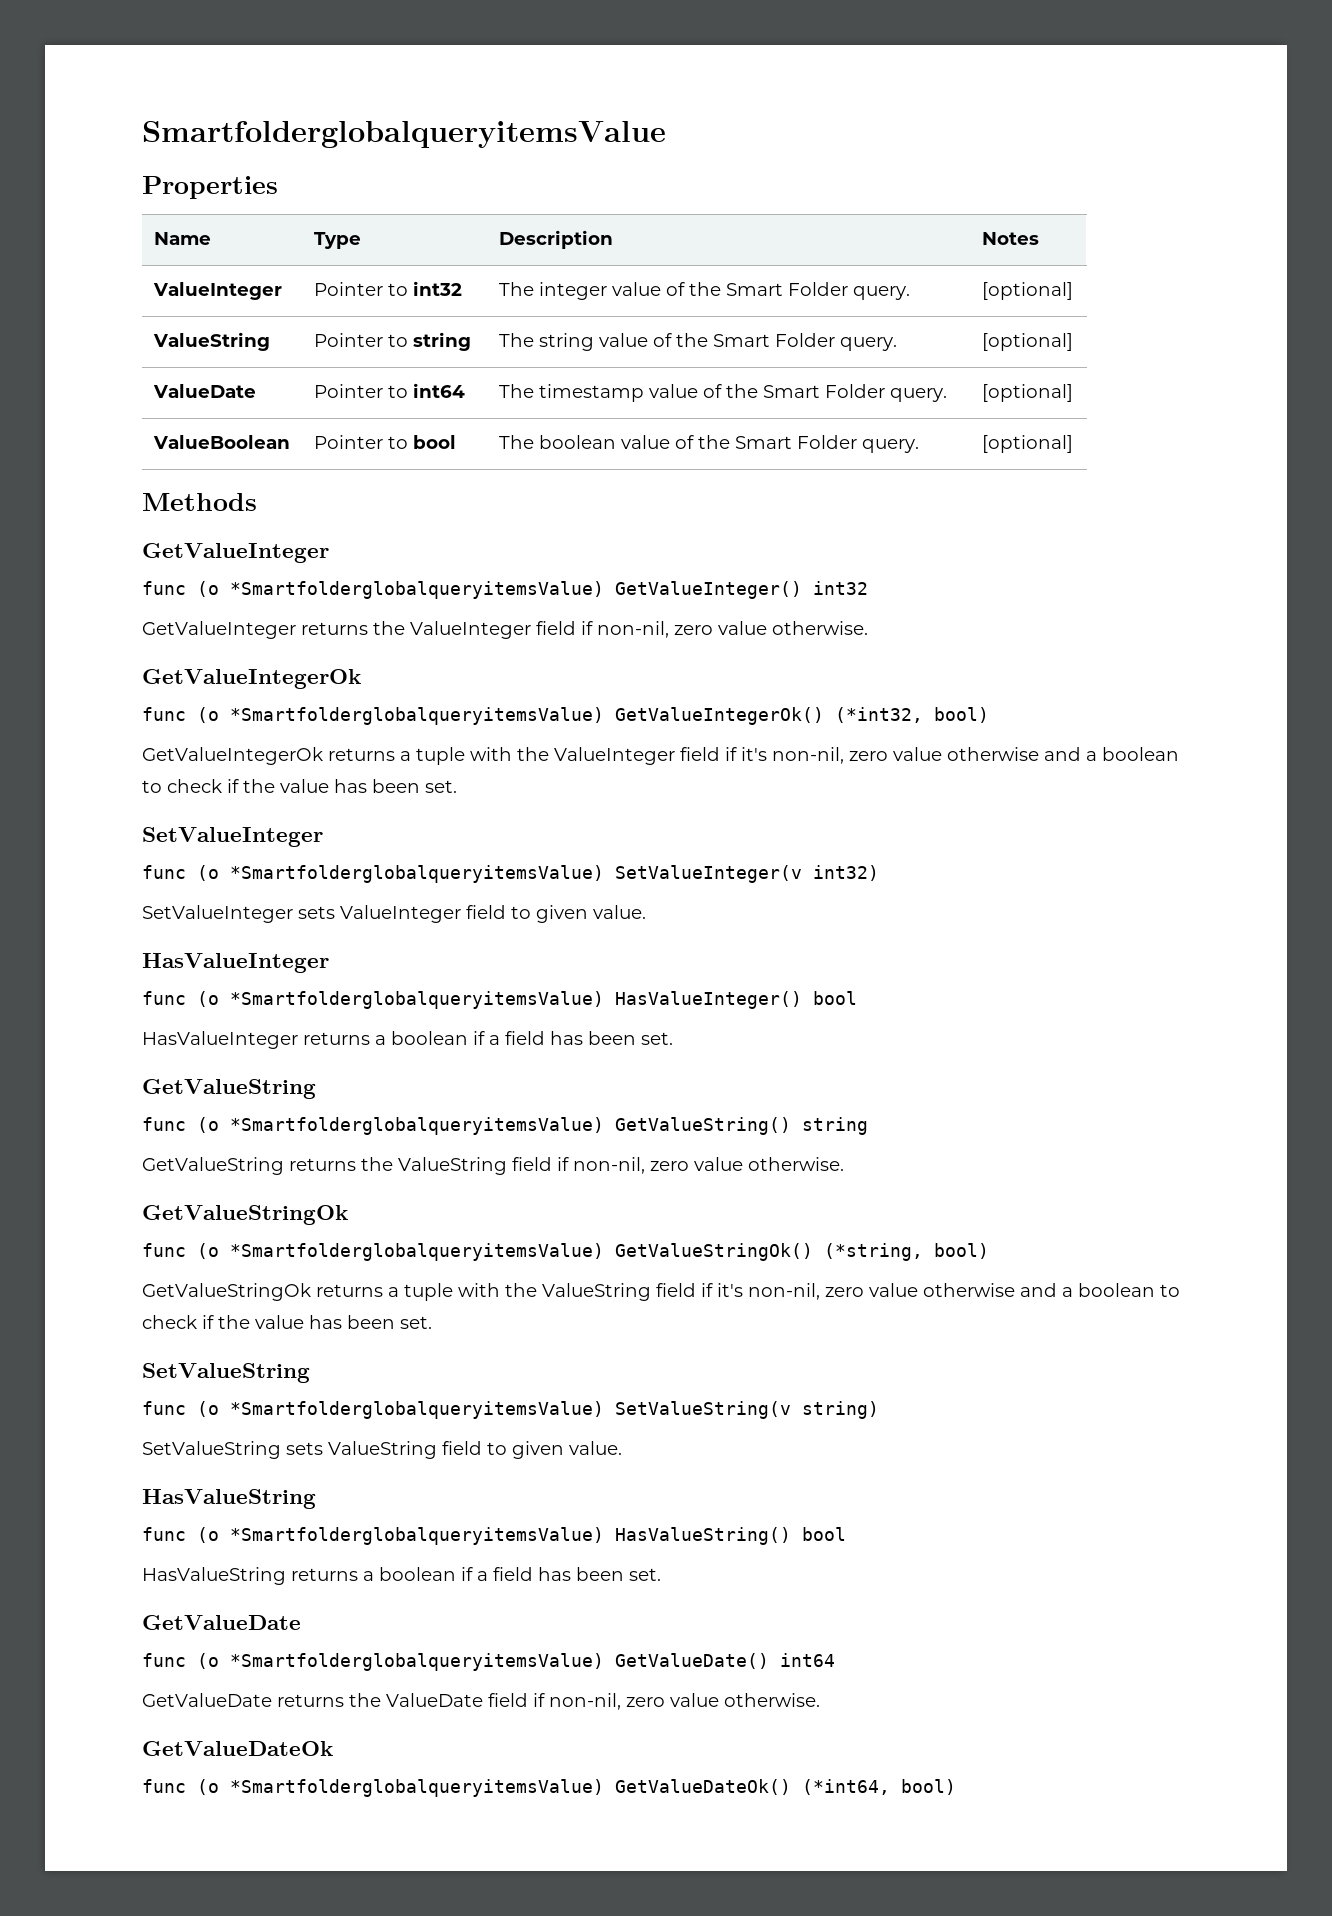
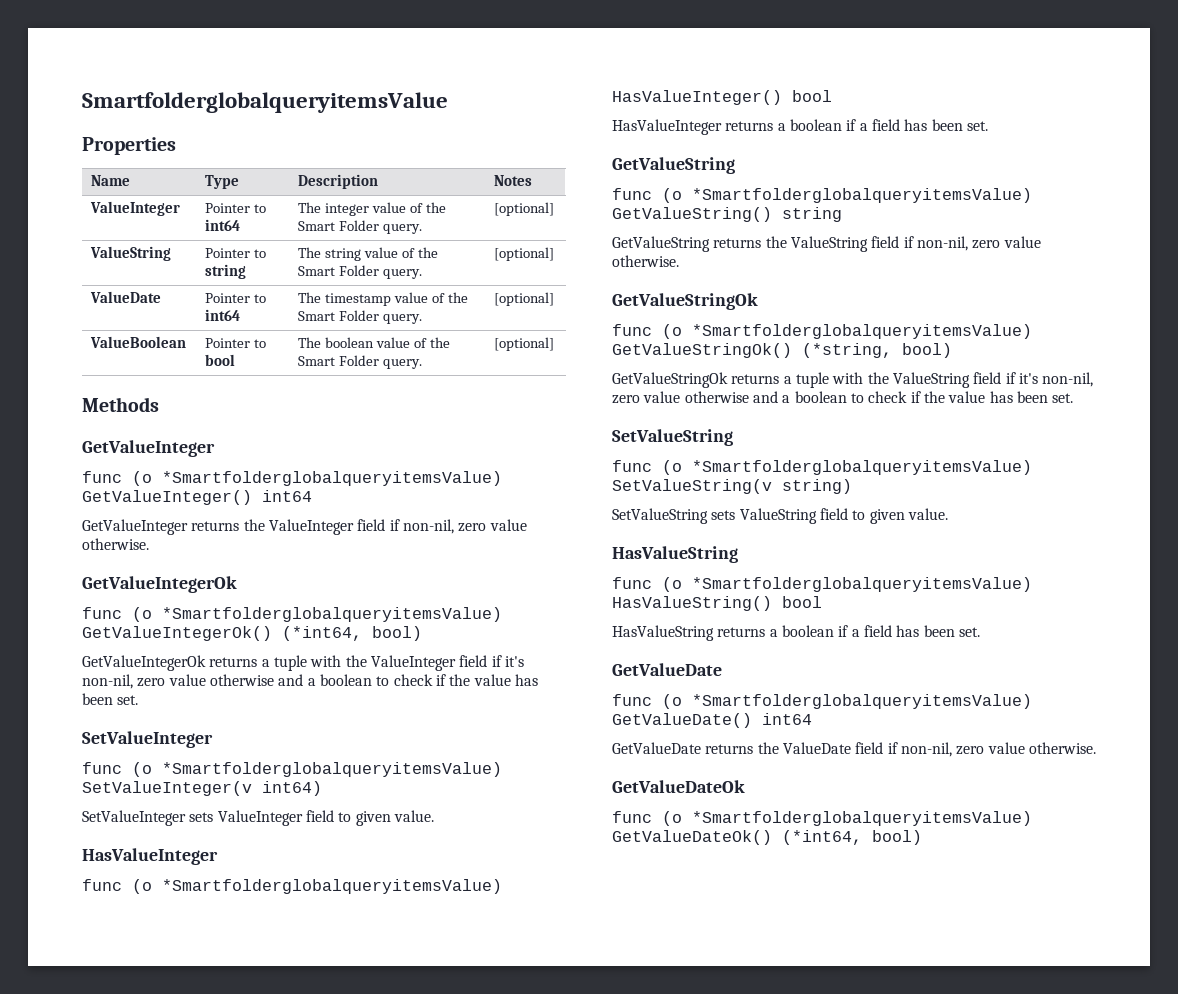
- ValueInteger | Pointer to int32 | The integer value of the Smart Folder query. | [optional]
+ ValueInteger | Pointer to int64 | The integer value of the Smart Folder query. | [optional]
- func (o *SmartfolderglobalqueryitemsValue) GetValueInteger() int32
+ func (o *SmartfolderglobalqueryitemsValue) GetValueInteger() int64
- func (o *SmartfolderglobalqueryitemsValue) GetValueIntegerOk() (*int32, bool)
+ func (o *SmartfolderglobalqueryitemsValue) GetValueIntegerOk() (*int64, bool)
- func (o *SmartfolderglobalqueryitemsValue) SetValueInteger(v int32)
+ func (o *SmartfolderglobalqueryitemsValue) SetValueInteger(v int64)

